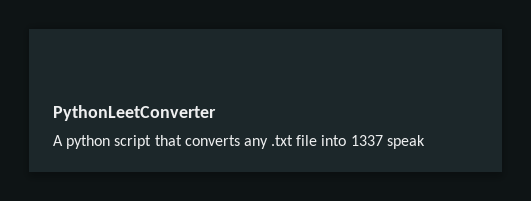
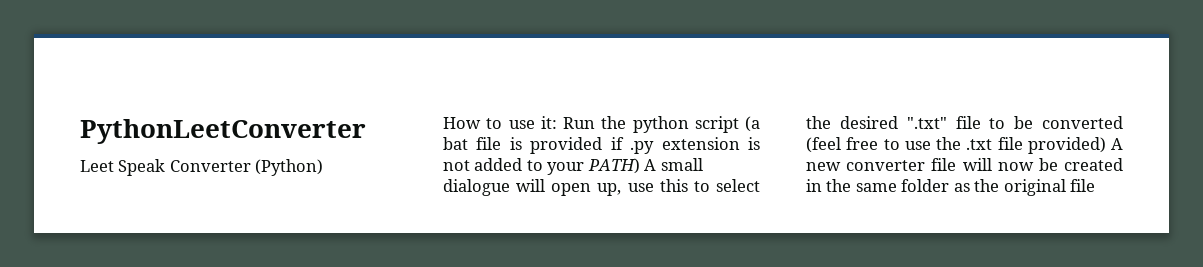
- A python script that converts any .txt file into 1337 speak
+ Leet Speak Converter (Python)
+ How to use it: Run the python script (a bat file is provided if .py extension is not added to your PATH) A small dialogue will open up, use this to select the desired ".txt" file to be converted (feel free to use the .txt file provided) A new converter file will now be created in the same folder as the original file

